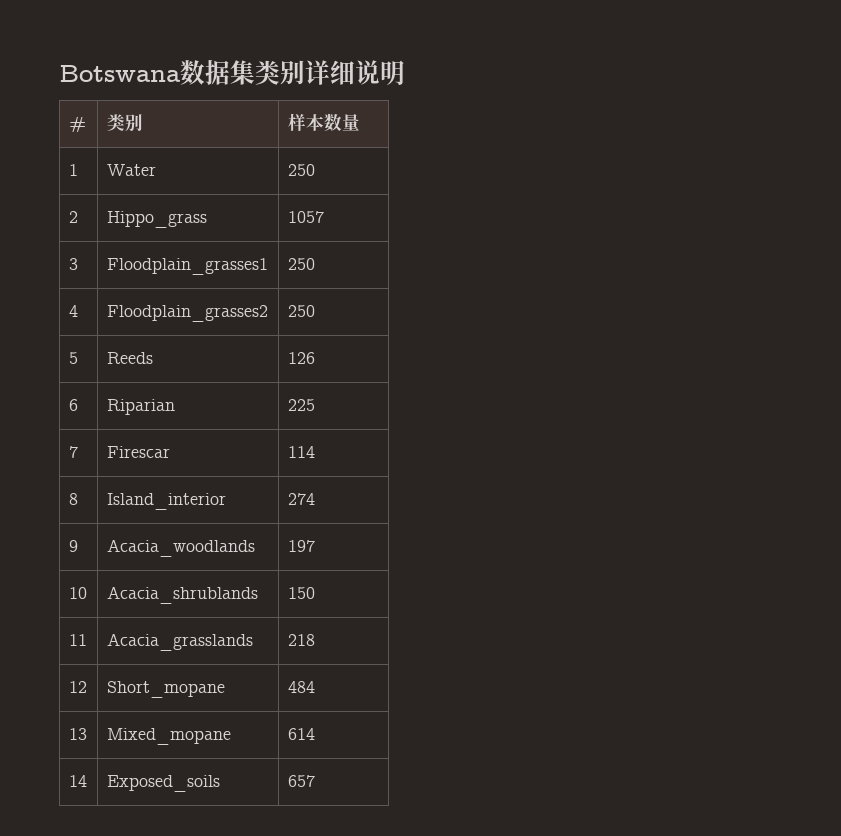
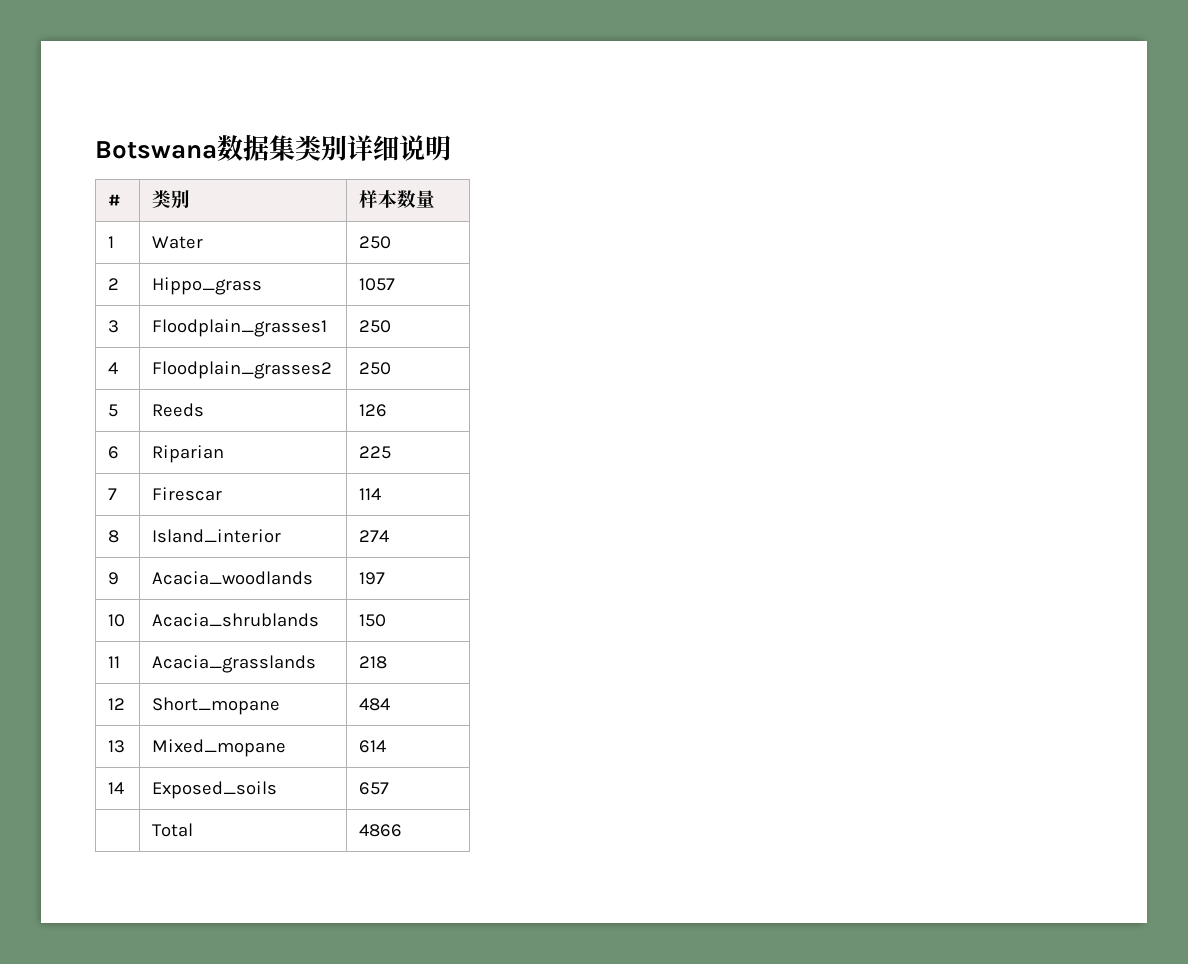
+ | Total | 4866

